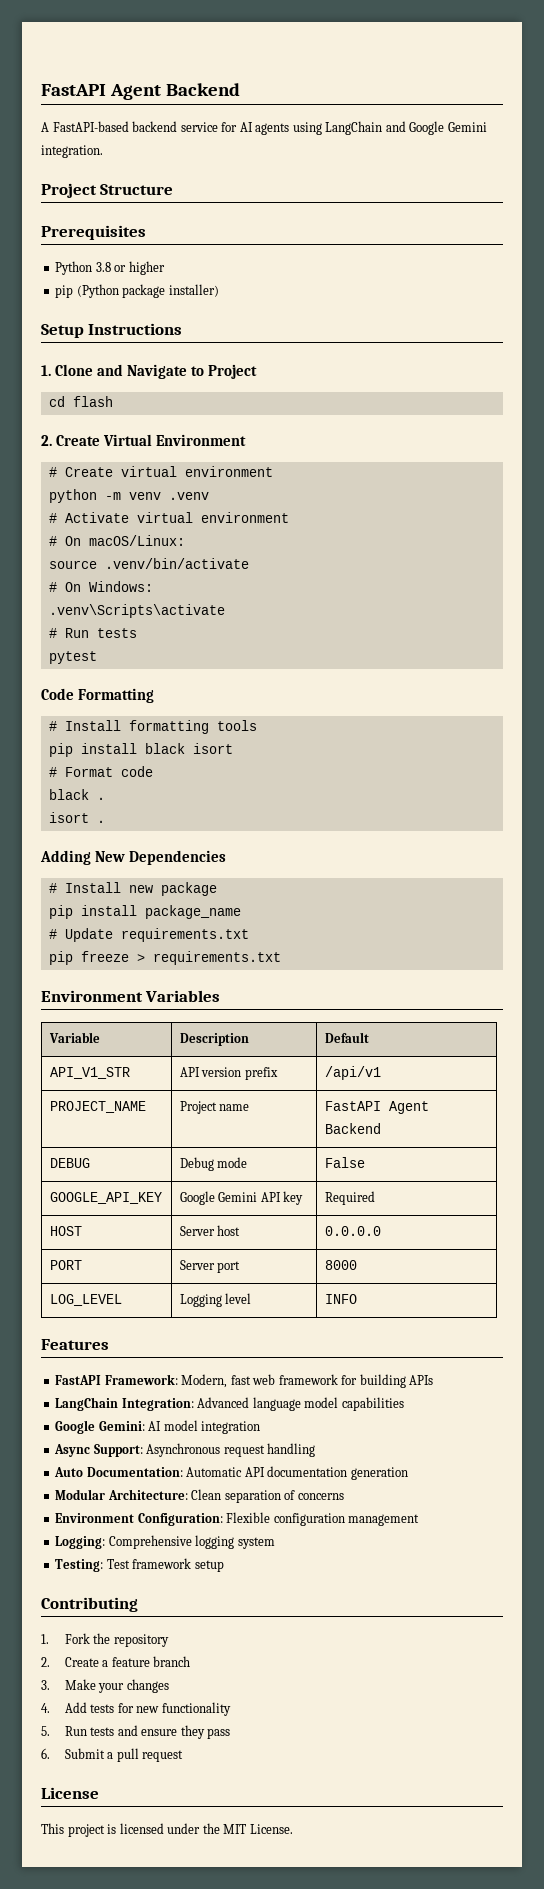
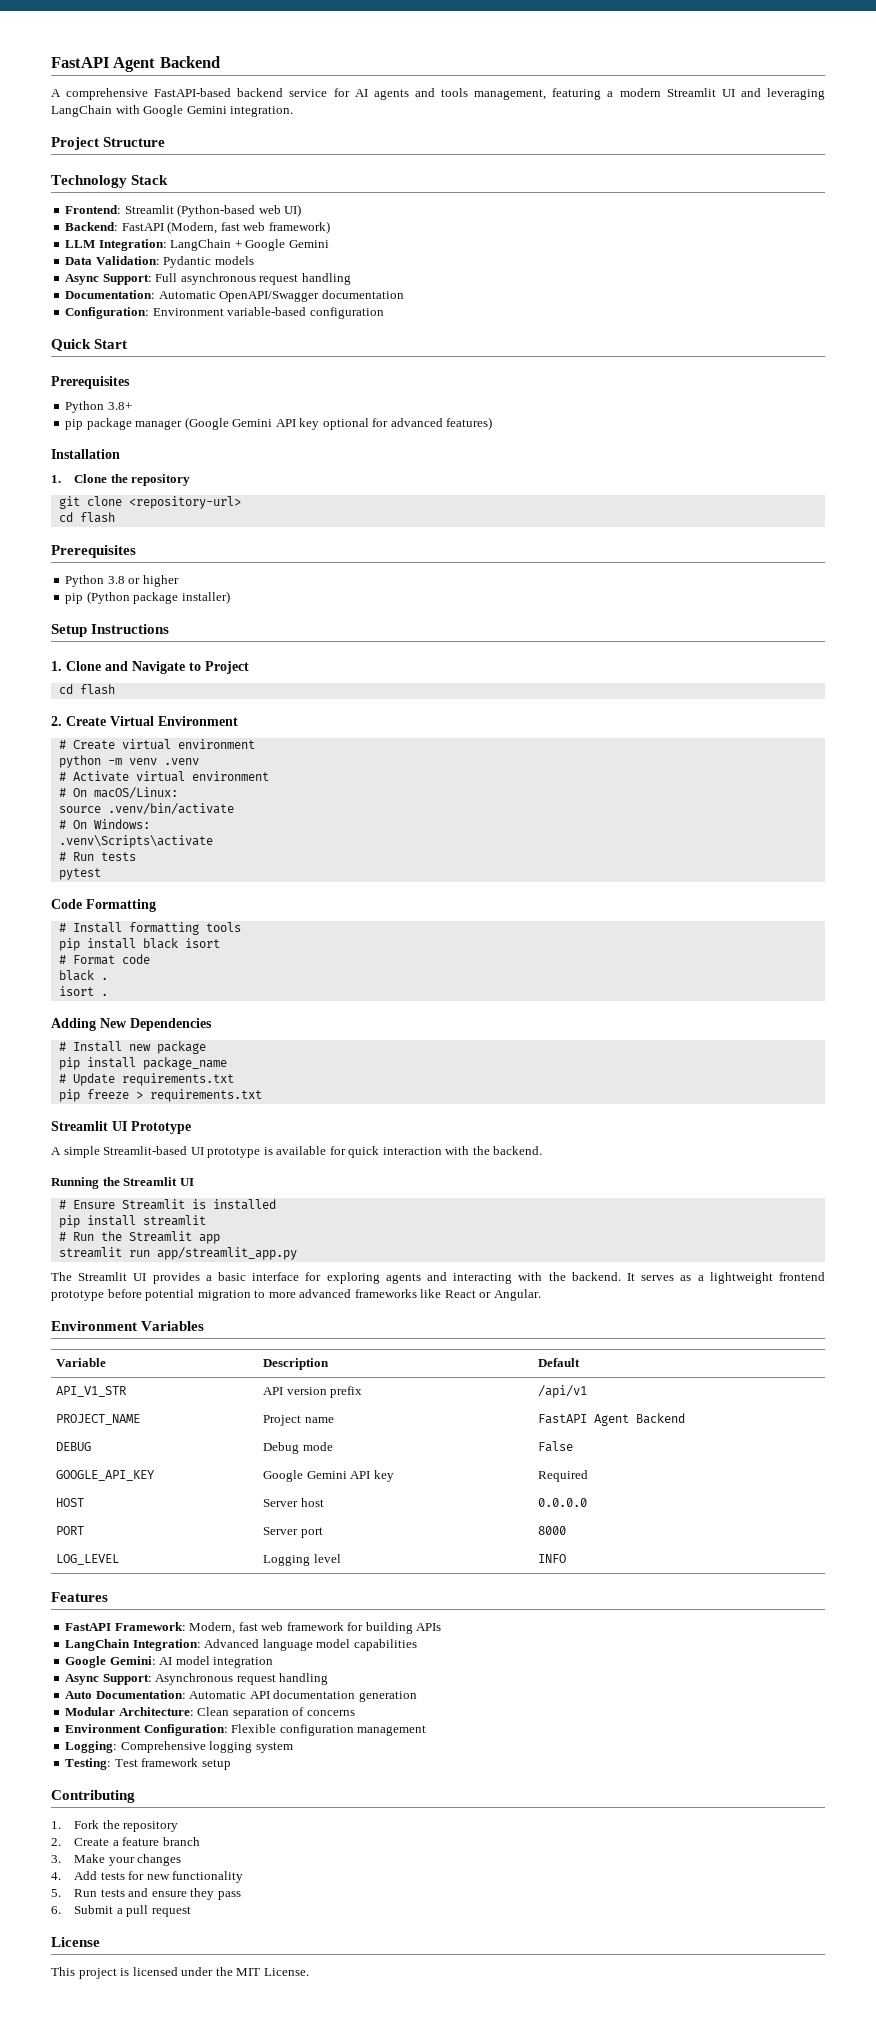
- A FastAPI-based backend service for AI agents using LangChain and Google Gemini integration.
+ A comprehensive FastAPI-based backend service for AI agents and tools management, featuring a modern Streamlit UI and leveraging LangChain with Google Gemini integration.
+ Technology Stack
+ Frontend: Streamlit (Python-based web UI)
+ Backend: FastAPI (Modern, fast web framework)
+ LLM Integration: LangChain + Google Gemini
+ Data Validation: Pydantic models
+ Async Support: Full asynchronous request handling
+ Documentation: Automatic OpenAPI/Swagger documentation
+ Configuration: Environment variable-based configuration
+ Quick Start
+ Prerequisites
+ Python 3.8+
+ pip package manager (Google Gemini API key optional for advanced features)
+ Installation
+ 1. Clone the repository
+ git clone <repository-url>
+ cd flash
+ Streamlit UI Prototype
+ A simple Streamlit-based UI prototype is available for quick interaction with the backend.
+ Running the Streamlit UI
+ # Ensure Streamlit is installed
+ pip install streamlit
+ # Run the Streamlit app
+ streamlit run app/streamlit_app.py
+ The Streamlit UI provides a basic interface for exploring agents and interacting with the backend. It serves as a lightweight frontend prototype before potential migration to more advanced frameworks like React or Angular.

